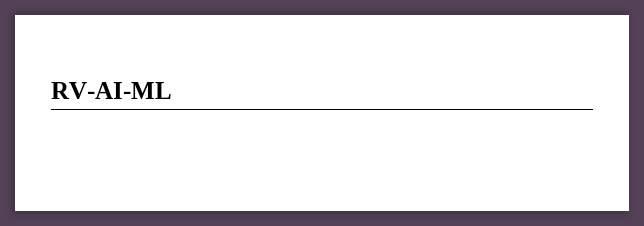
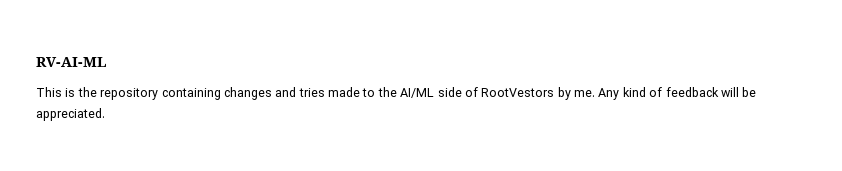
+ This is the repository containing changes and tries made to the AI/ML side of RootVestors by me. Any kind of feedback will be appreciated.

